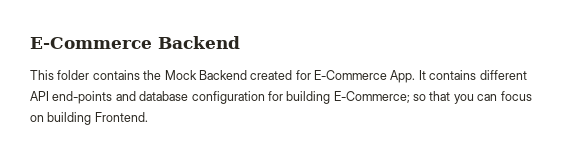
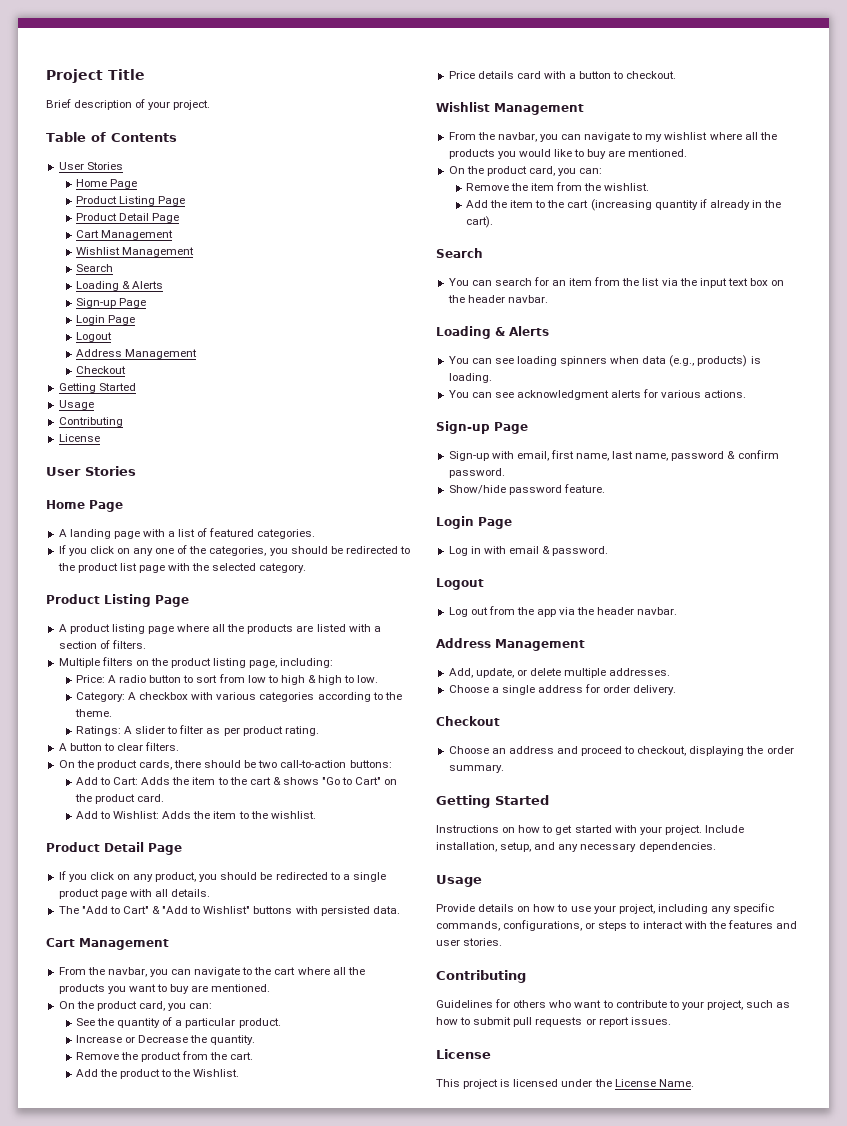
- E-Commerce Backend
- This folder contains the Mock Backend created for E-Commerce App. It contains different API end-points and database configuration for building E-Commerce; so that you can focus on building Frontend.
+ Project Title
+ Brief description of your project.
+ Table of Contents
+ User Stories
+ Home Page
+ Product Listing Page
+ Product Detail Page
+ Cart Management
+ Wishlist Management
+ Search
+ Loading & Alerts
+ Sign-up Page
+ Login Page
+ Logout
+ Address Management
+ Checkout
+ Getting Started
+ Usage
+ Contributing
+ License
+ User Stories
+ Home Page
+ A landing page with a list of featured categories.
+ If you click on any one of the categories, you should be redirected to the product list page with the selected category.
+ Product Listing Page
+ A product listing page where all the products are listed with a section of filters.
+ Multiple filters on the product listing page, including:
+ Price: A radio button to sort from low to high & high to low.
+ Category: A checkbox with various categories according to the theme.
+ Ratings: A slider to filter as per product rating.
+ A button to clear filters.
+ On the product cards, there should be two call-to-action buttons:
+ Add to Cart: Adds the item to the cart & shows "Go to Cart" on the product card.
+ Add to Wishlist: Adds the item to the wishlist.
+ Product Detail Page
+ If you click on any product, you should be redirected to a single product page with all details.
+ The "Add to Cart" & "Add to Wishlist" buttons with persisted data.
+ Cart Management
+ From the navbar, you can navigate to the cart where all the products you want to buy are mentioned.
+ On the product card, you can:
+ See the quantity of a particular product.
+ Increase or Decrease the quantity.
+ Remove the product from the cart.
+ Add the product to the Wishlist.
+ Price details card with a button to checkout.
+ Wishlist Management
+ From the navbar, you can navigate to my wishlist where all the products you would like to buy are mentioned.
+ On the product card, you can:
+ Remove the item from the wishlist.
+ Add the item to the cart (increasing quantity if already in the cart).
+ Search
+ You can search for an item from the list via the input text box on the header navbar.
+ Loading & Alerts
+ You can see loading spinners when data (e.g., products) is loading.
+ You can see acknowledgment alerts for various actions.
+ Sign-up Page
+ Sign-up with email, first name, last name, password & confirm password.
+ Show/hide password feature.
+ Login Page
+ Log in with email & password.
+ Logout
+ Log out from the app via the header navbar.
+ Address Management
+ Add, update, or delete multiple addresses.
+ Choose a single address for order delivery.
+ Checkout
+ Choose an address and proceed to checkout, displaying the order summary.
+ Getting Started
+ Instructions on how to get started with your project. Include installation, setup, and any necessary dependencies.
+ Usage
+ Provide details on how to use your project, including any specific commands, configurations, or steps to interact with the features and user stories.
+ Contributing
+ Guidelines for others who want to contribute to your project, such as how to submit pull requests or report issues.
+ License
+ This project is licensed under the License Name.

